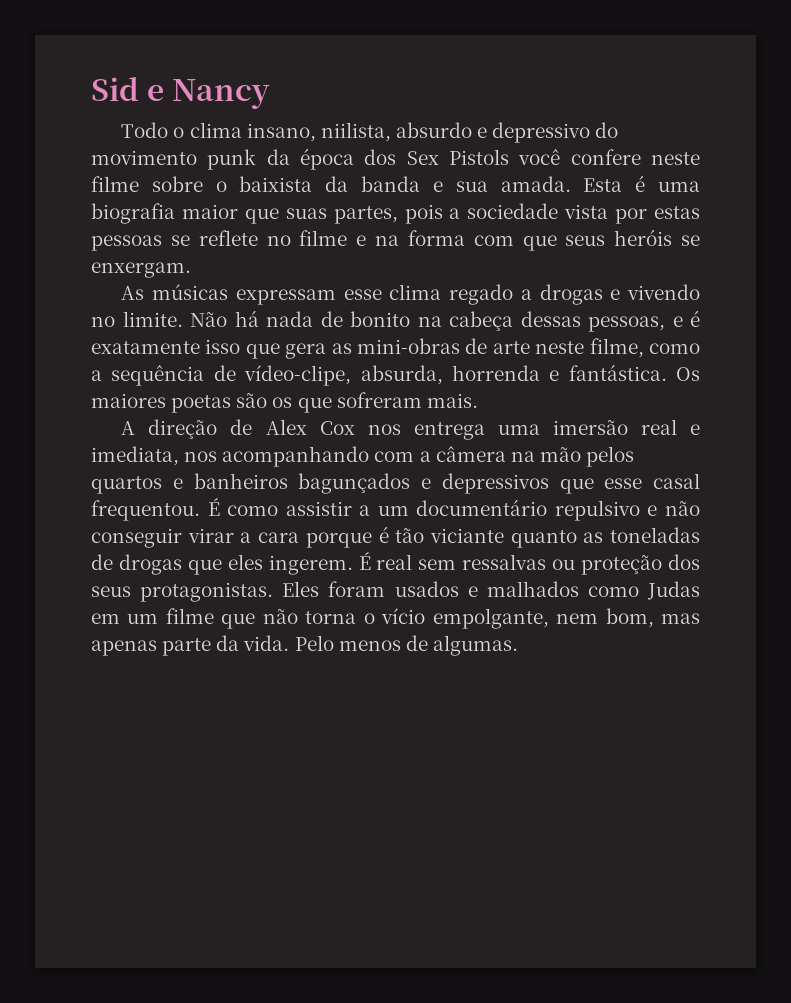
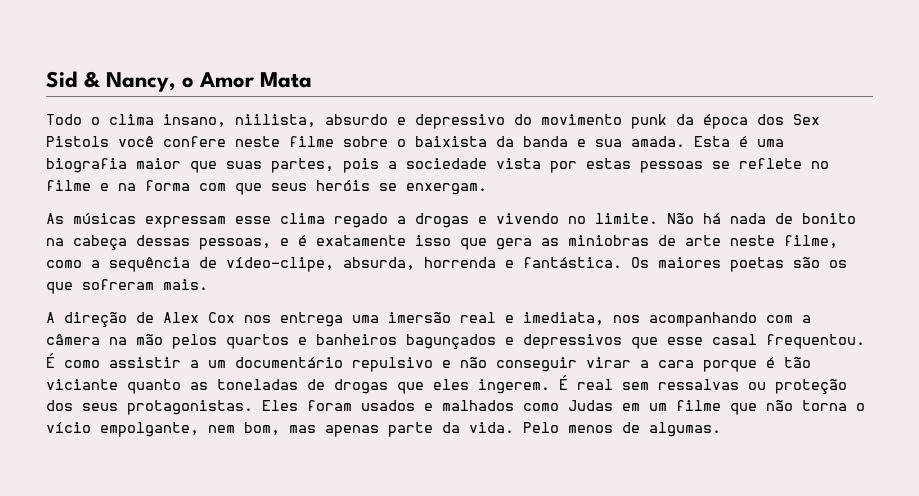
- Sid e Nancy
+ Sid & Nancy, o Amor Mata
- Não há nada de bonito na cabeça dessas pessoas, e é exatamente isso que gera as mini-obras de arte neste filme, como a sequência de vídeo-clipe, absurda, horrenda e fantástica.
+ Não há nada de bonito na cabeça dessas pessoas, e é exatamente isso que gera as miniobras de arte neste filme, como a sequência de vídeo-clipe, absurda, horrenda e fantástica.

